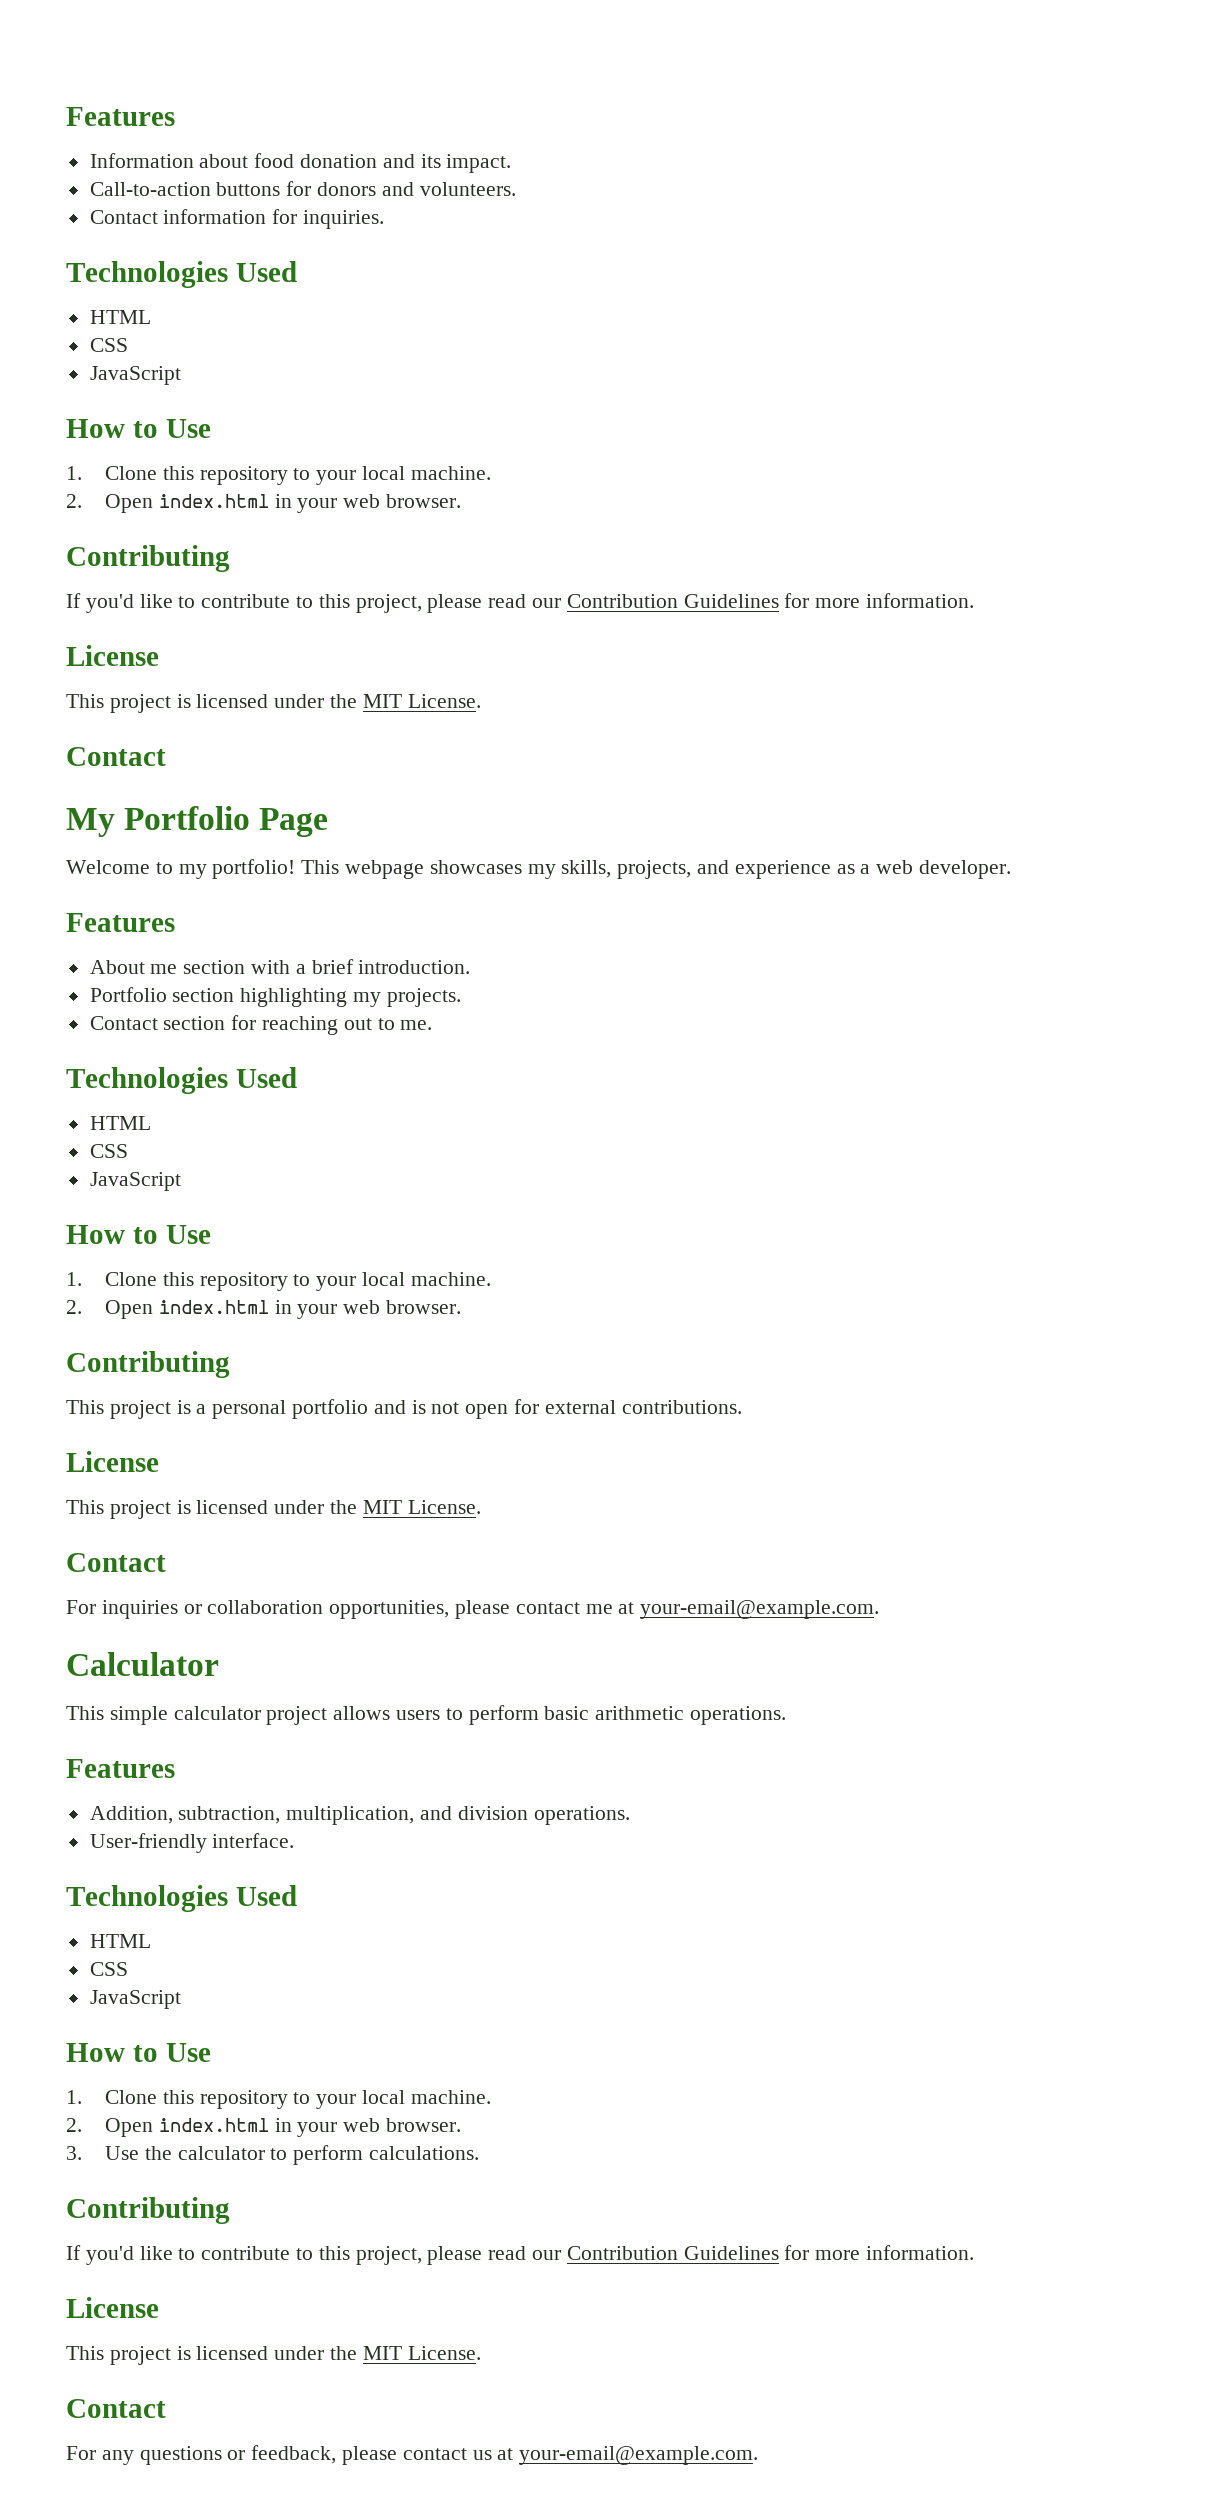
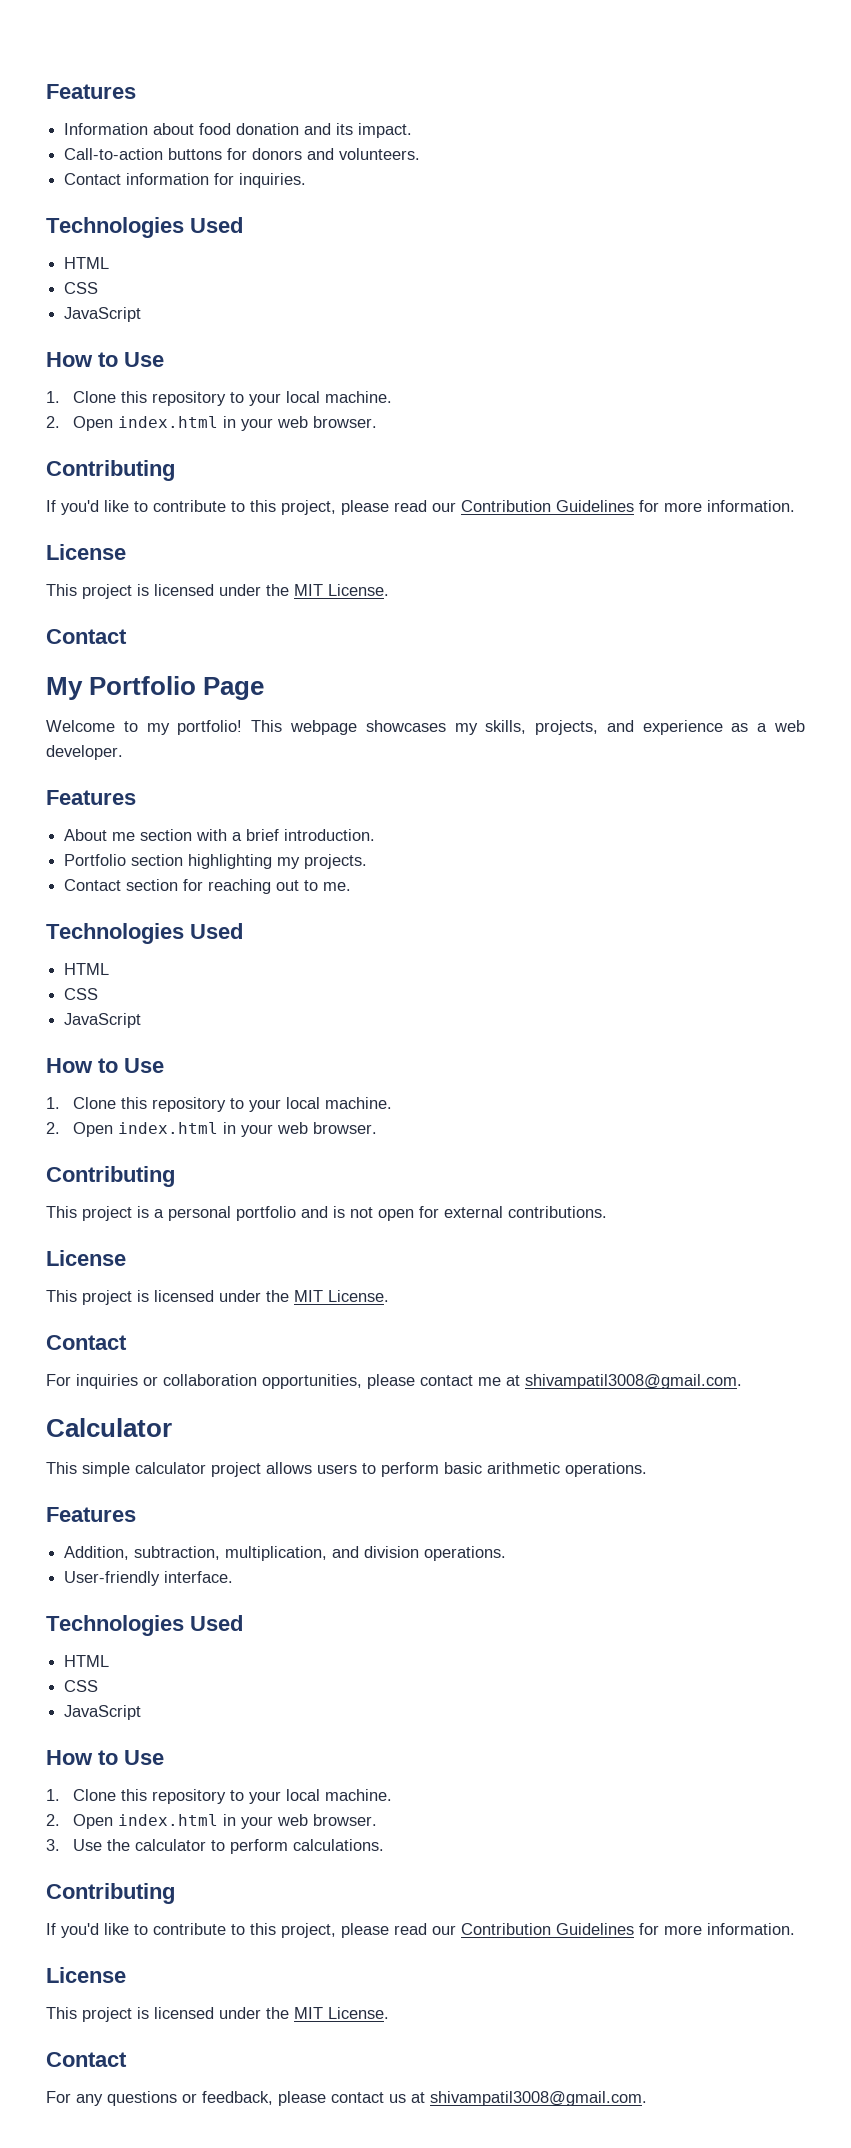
- For inquiries or collaboration opportunities, please contact me at your-email@example.com.
+ For inquiries or collaboration opportunities, please contact me at shivampatil3008@gmail.com.
- For any questions or feedback, please contact us at your-email@example.com.
+ For any questions or feedback, please contact us at shivampatil3008@gmail.com.

